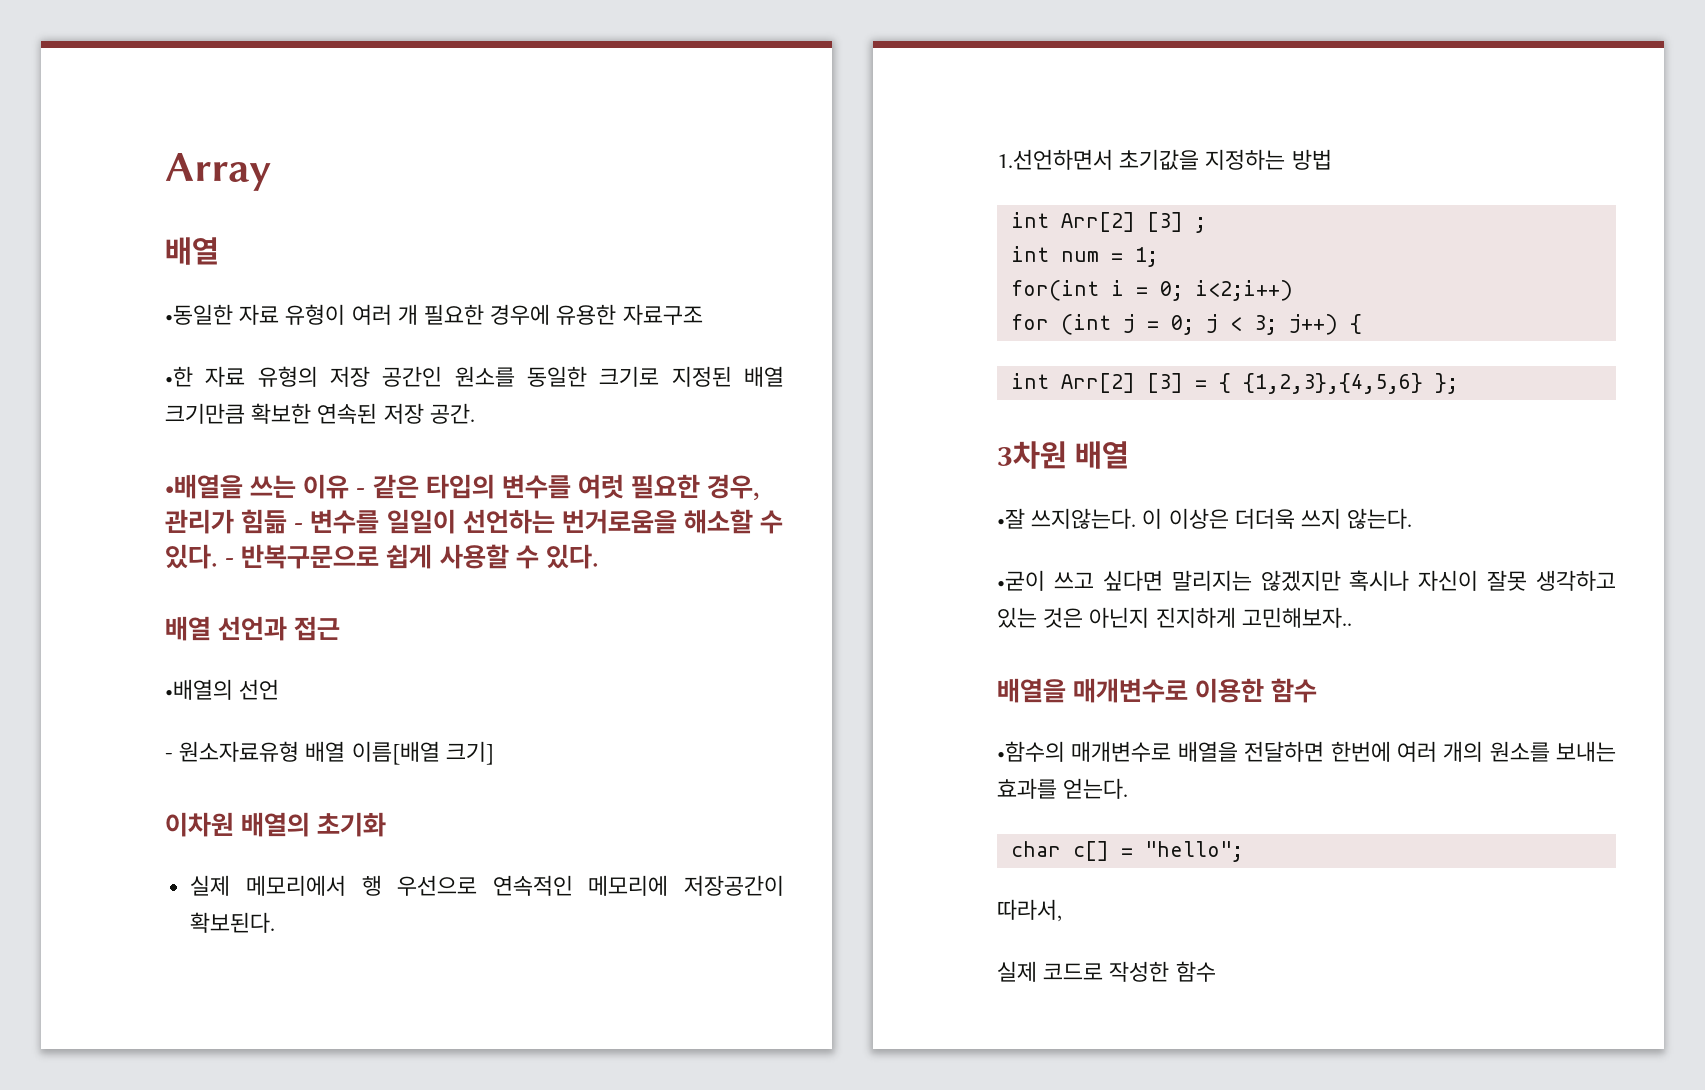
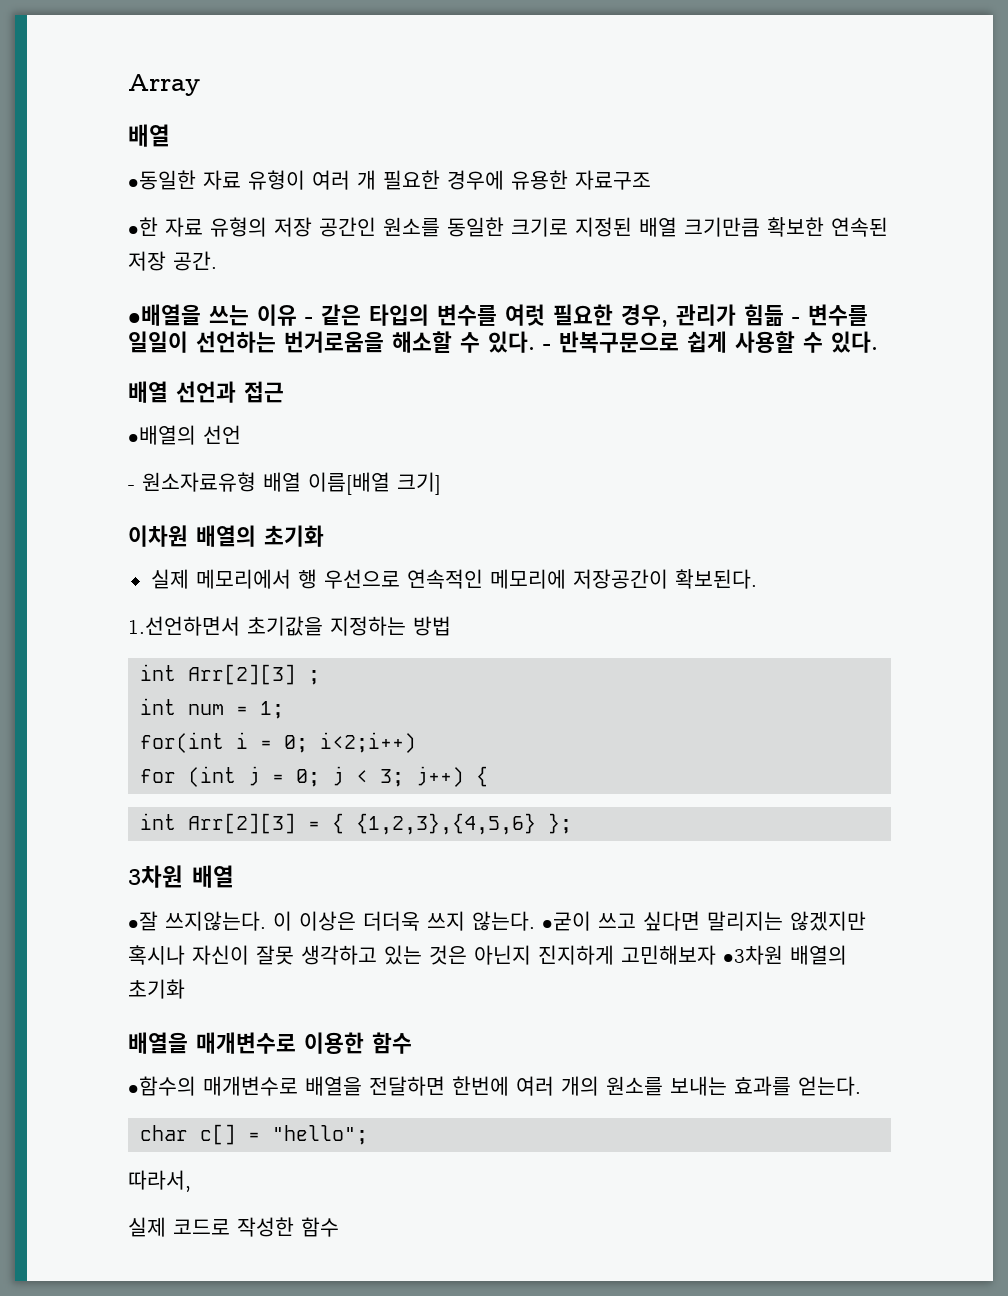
- int Arr[2] [3] ;
+ int Arr[2][3] ;
- int Arr[2] [3] = { {1,2,3},{4,5,6} };
+ int Arr[2][3] = { {1,2,3},{4,5,6} };
- 이 이상은 더더욱 쓰지 않는다.
- •굳이 쓰고 싶다면 말리지는 않겠지만 혹시나 자신이 잘못 생각하고 있는 것은 아닌지 진지하게 고민해보자..
+ 이 이상은 더더욱 쓰지 않는다. •굳이 쓰고 싶다면 말리지는 않겠지만 혹시나 자신이 잘못 생각하고 있는 것은 아닌지 진지하게 고민해보자 •3차원 배열의 초기화

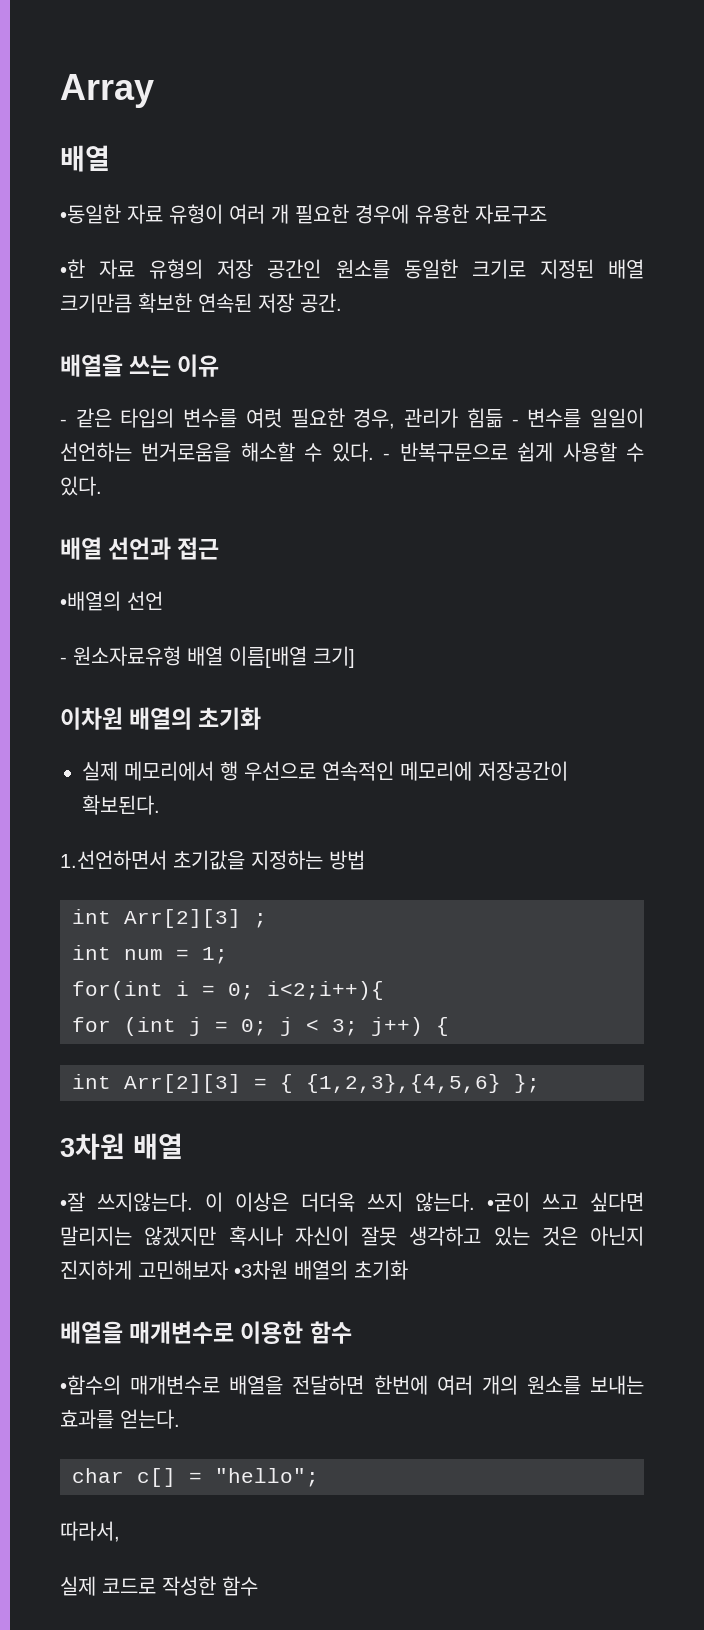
- •배열을 쓰는 이유 - 같은 타입의 변수를 여럿 필요한 경우, 관리가 힘듦 - 변수를 일일이 선언하는 번거로움을 해소할 수 있다.
+ 배열을 쓰는 이유
+ - 같은 타입의 변수를 여럿 필요한 경우, 관리가 힘듦 - 변수를 일일이 선언하는 번거로움을 해소할 수 있다.
- for(int i = 0; i<2;i++)
+ for(int i = 0; i<2;i++){

